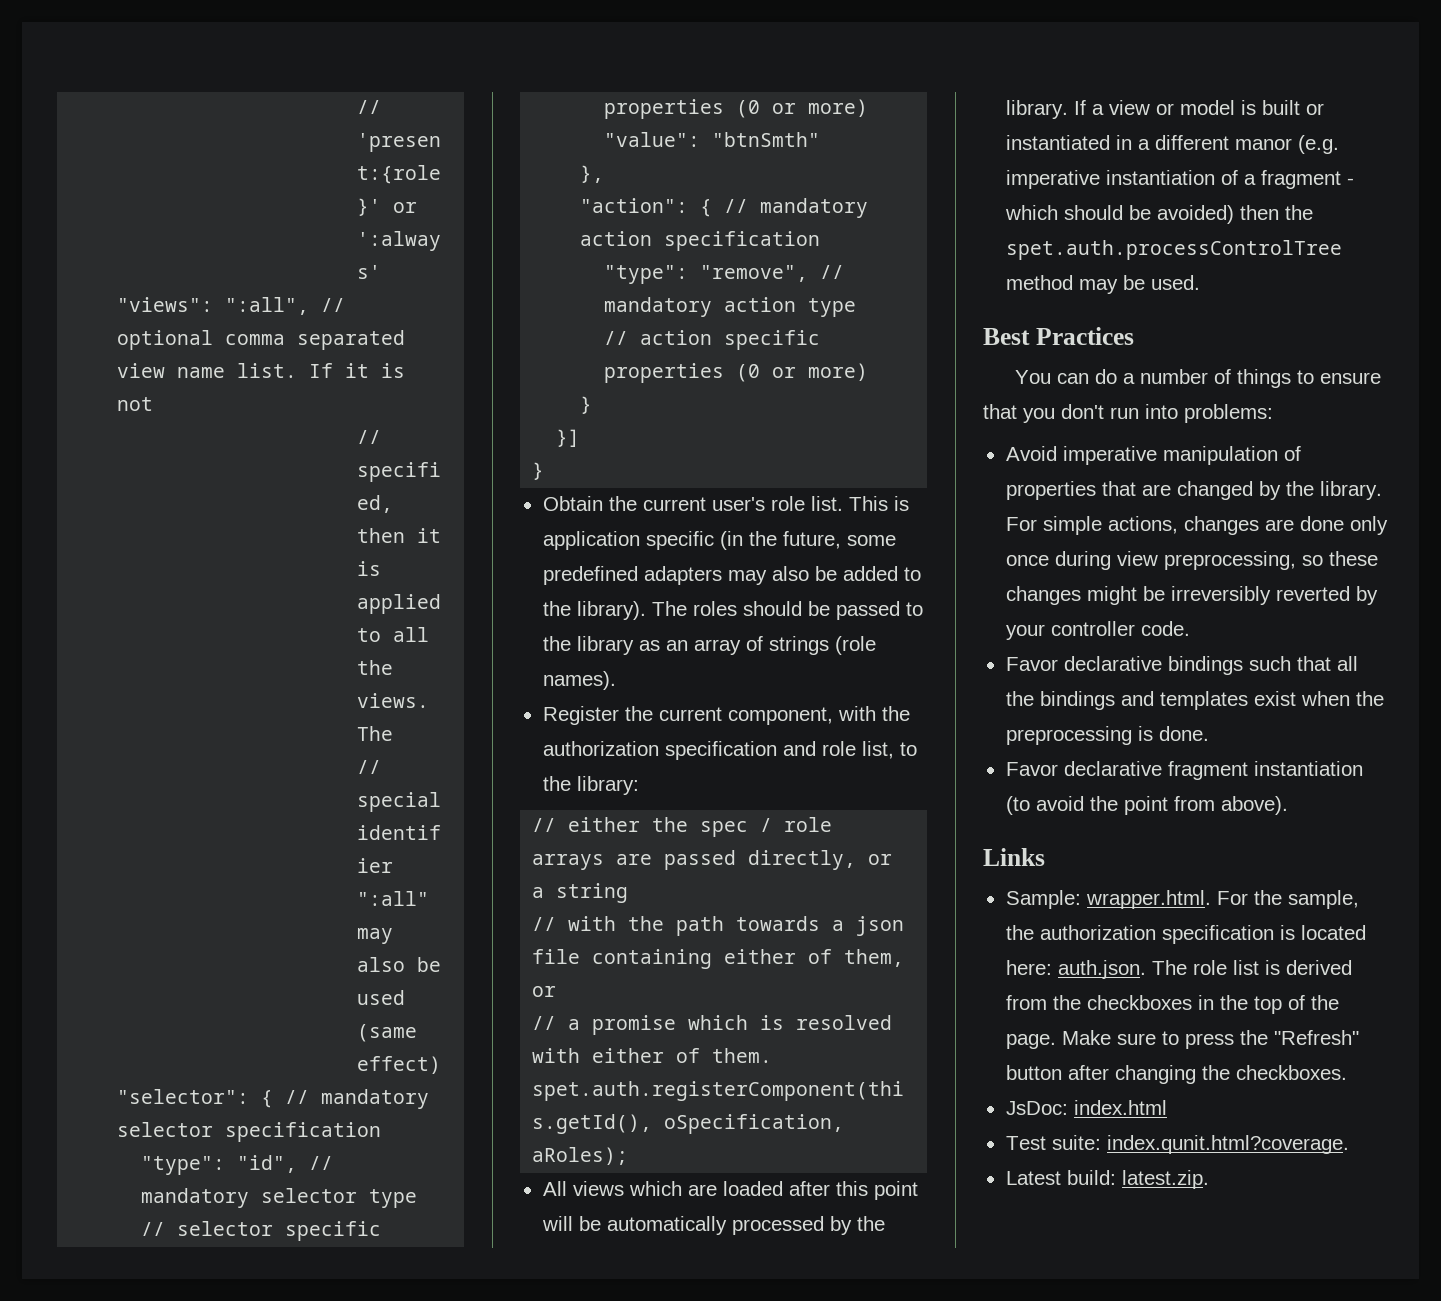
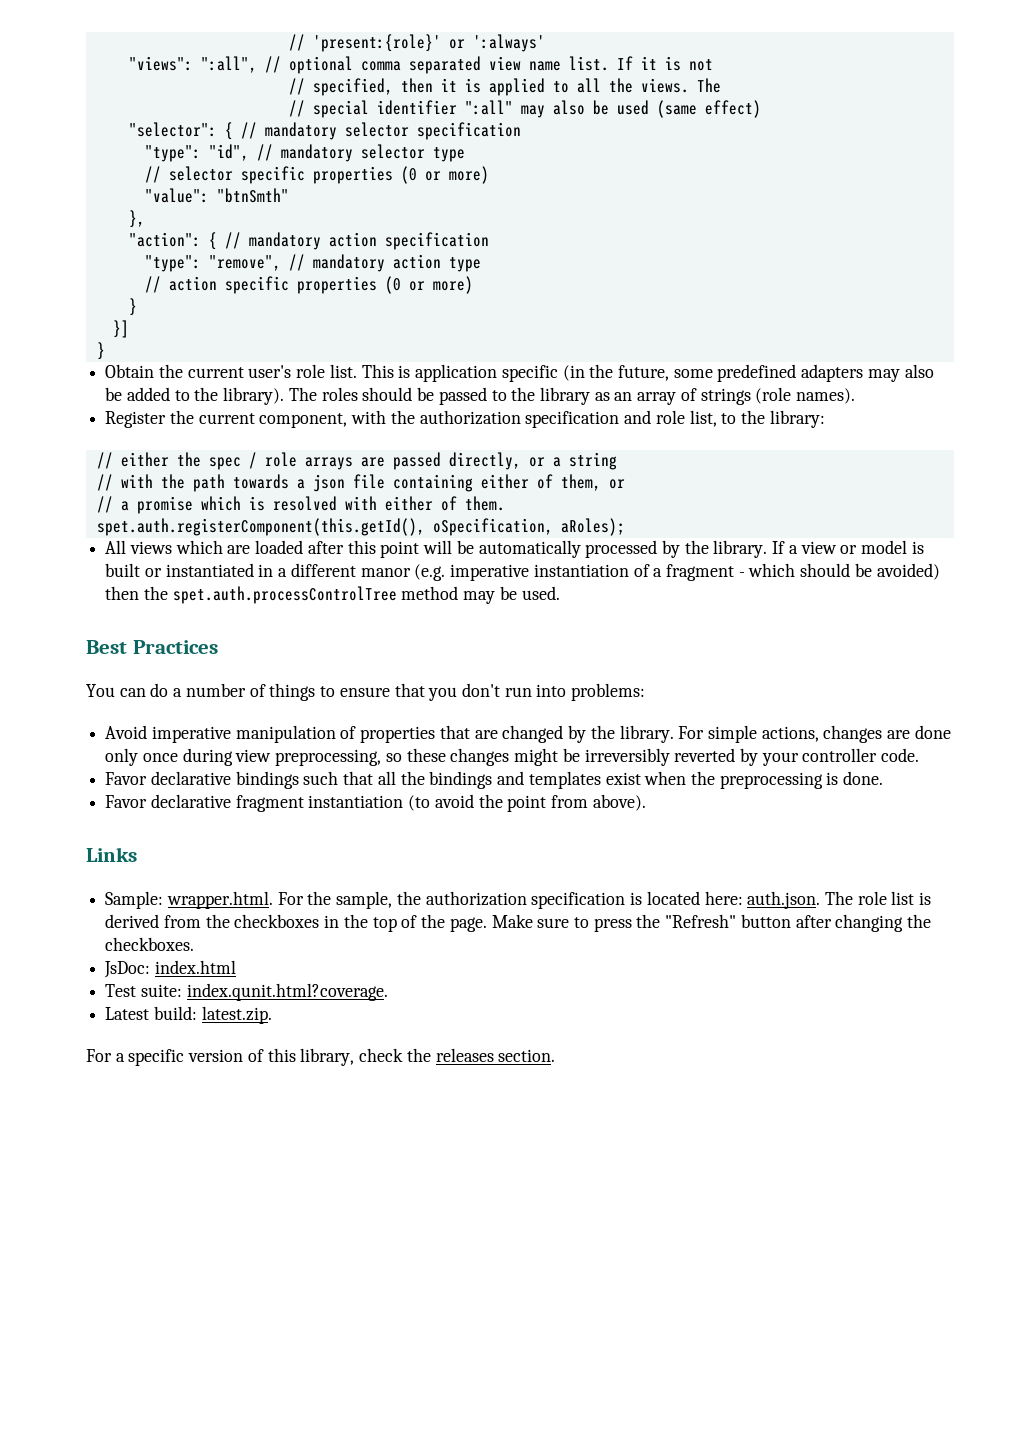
+ For a specific version of this library, check the releases section.

